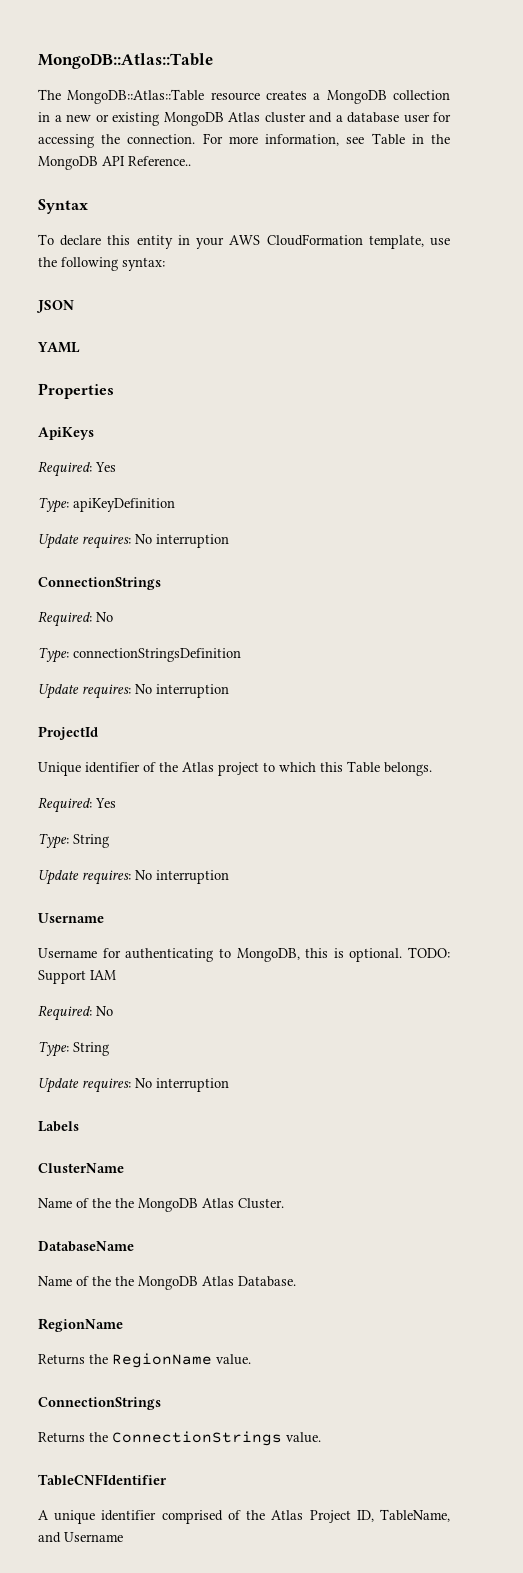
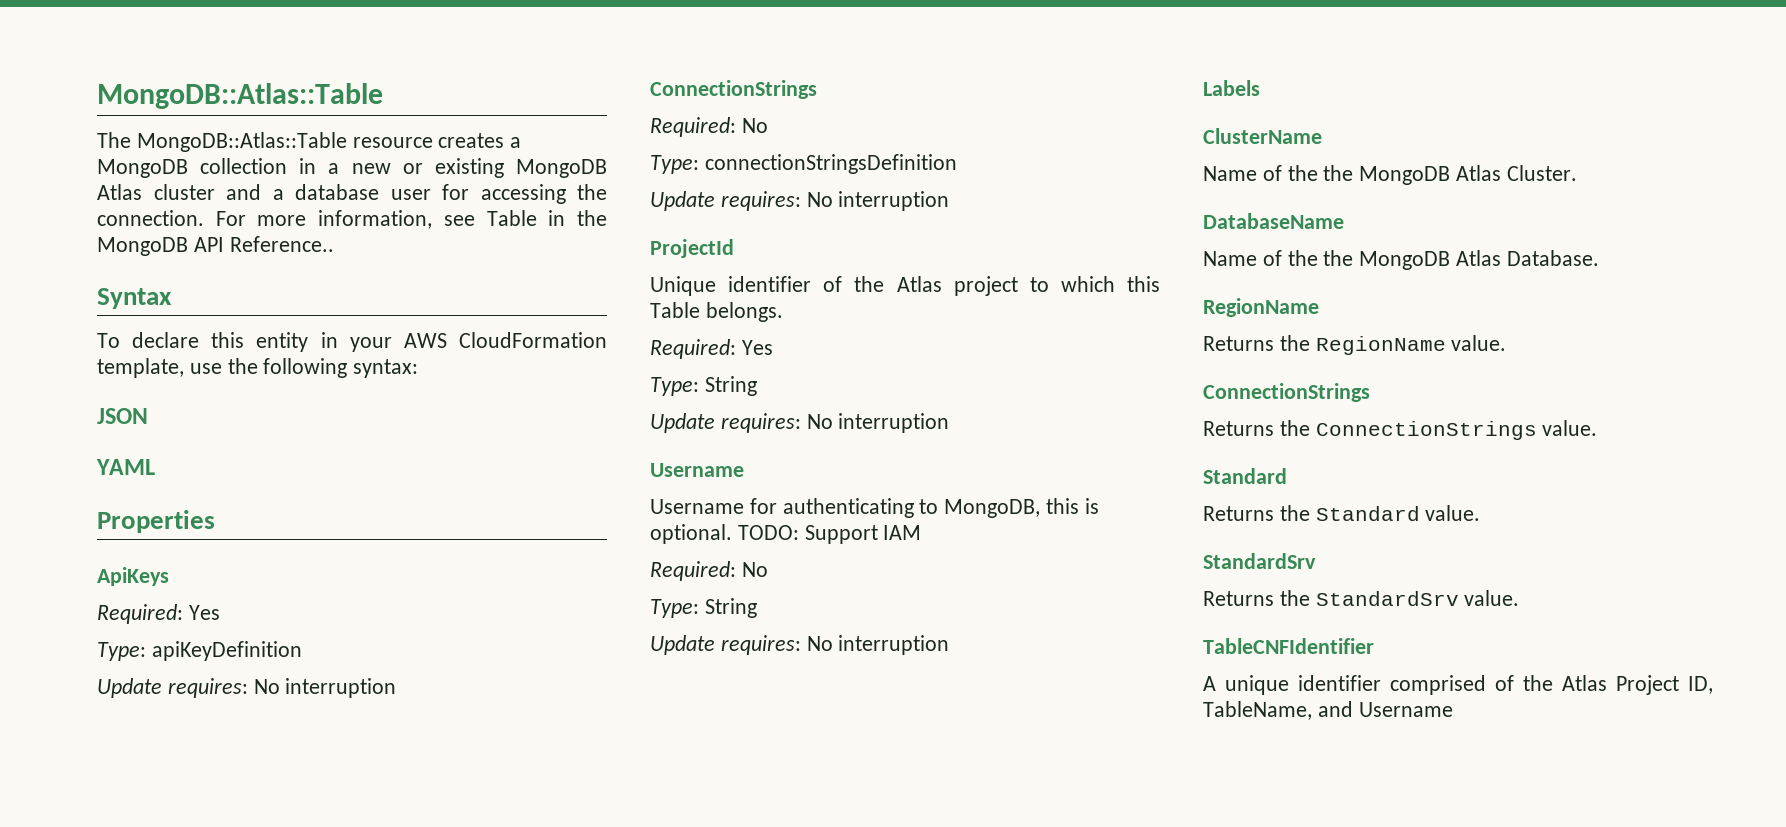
  Returns the ConnectionStrings value.
+ Standard
+ Returns the Standard value.
+ StandardSrv
+ Returns the StandardSrv value.

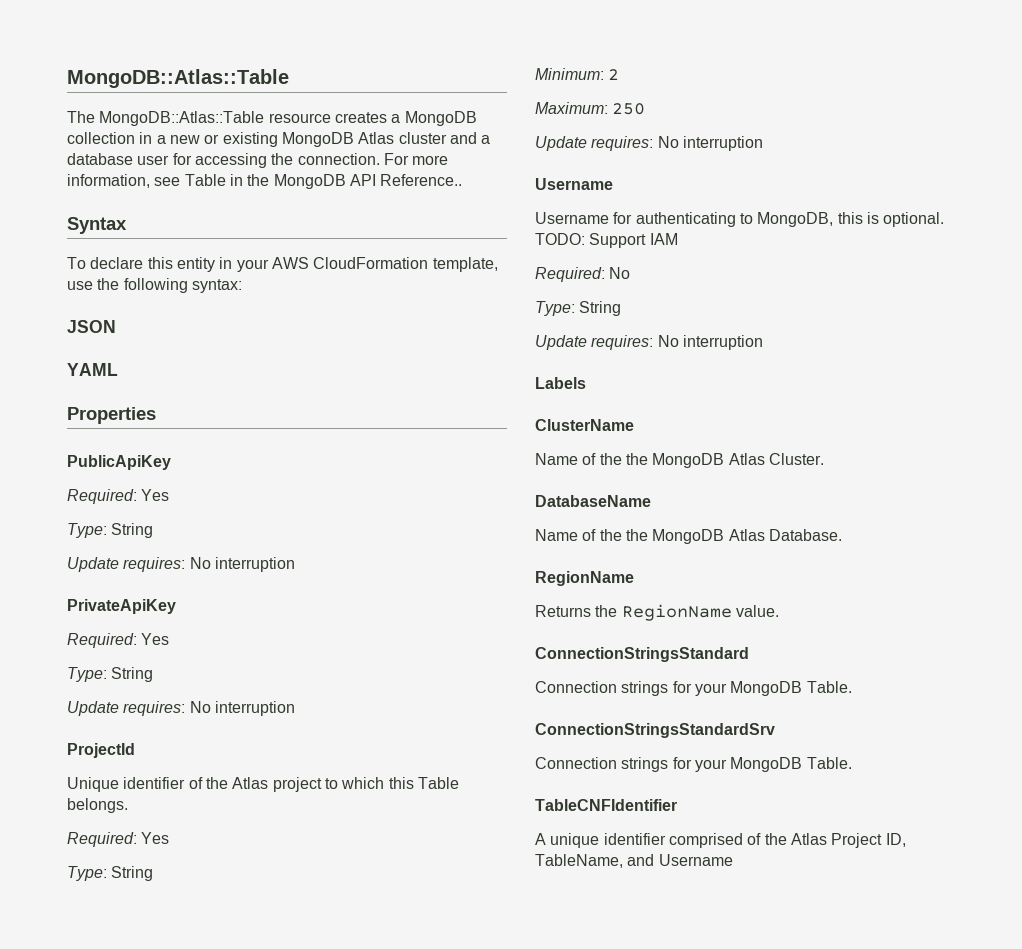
- ApiKeys
+ PublicApiKey
  Required: Yes
- Type: apiKeyDefinition
+ Type: String
  Update requires: No interruption
- ConnectionStrings
- Required: No
- Type: connectionStringsDefinition
+ PrivateApiKey
+ Required: Yes
+ Type: String
+ Minimum: 2
+ Maximum: 250
  Returns the RegionName value.
- ConnectionStrings
- Returns the ConnectionStrings value.
- Standard
- Returns the Standard value.
- StandardSrv
- Returns the StandardSrv value.
+ ConnectionStringsStandard
+ Connection strings for your MongoDB Table.
+ ConnectionStringsStandardSrv
+ Connection strings for your MongoDB Table.

